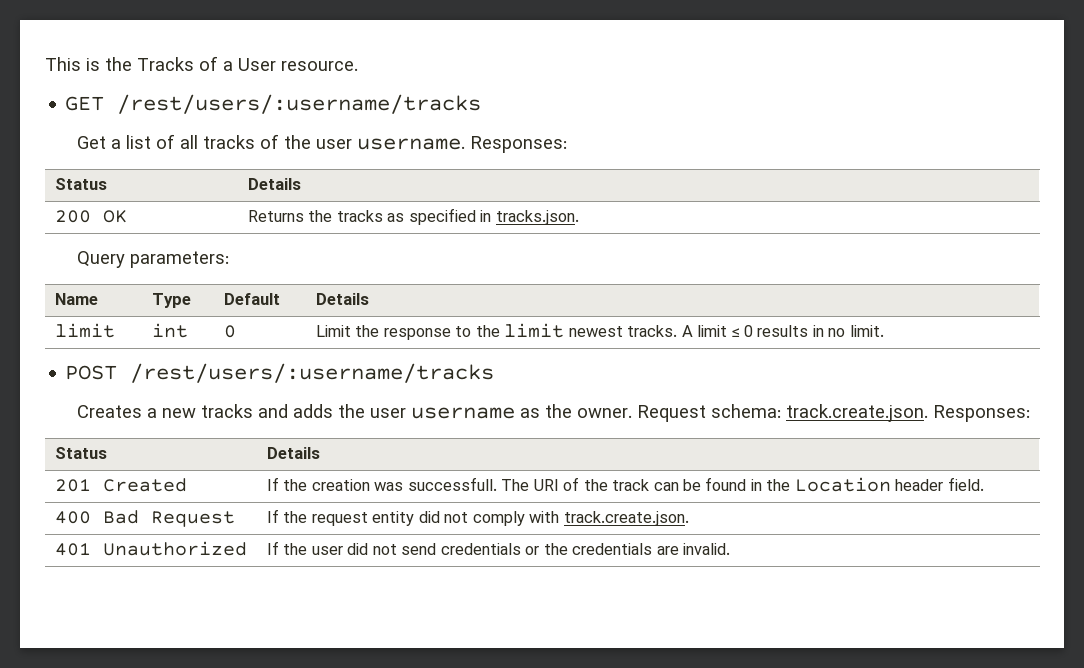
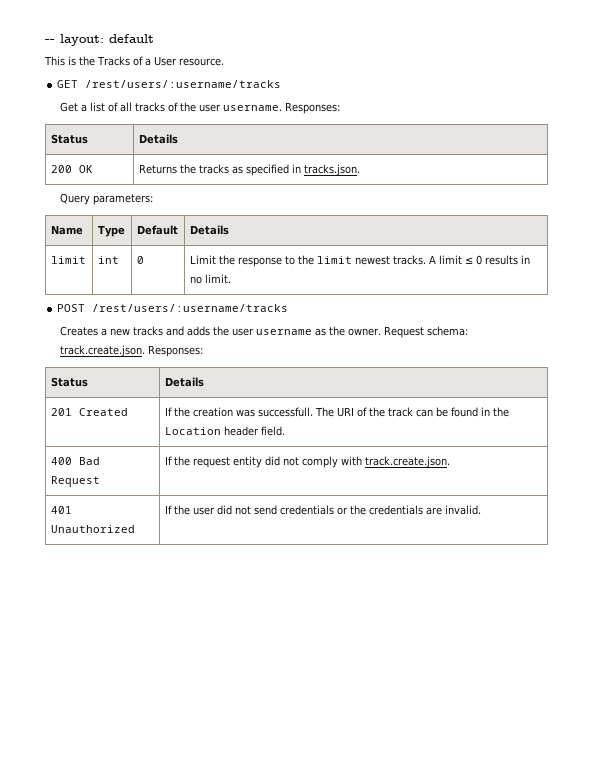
+ -- layout: default

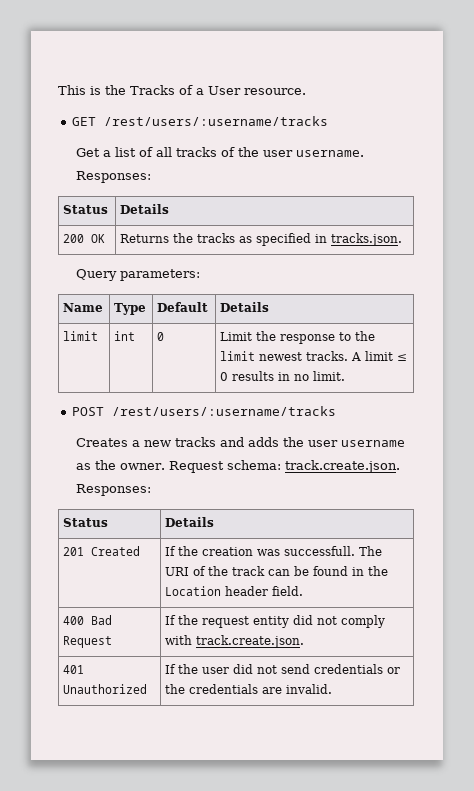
- -- layout: default

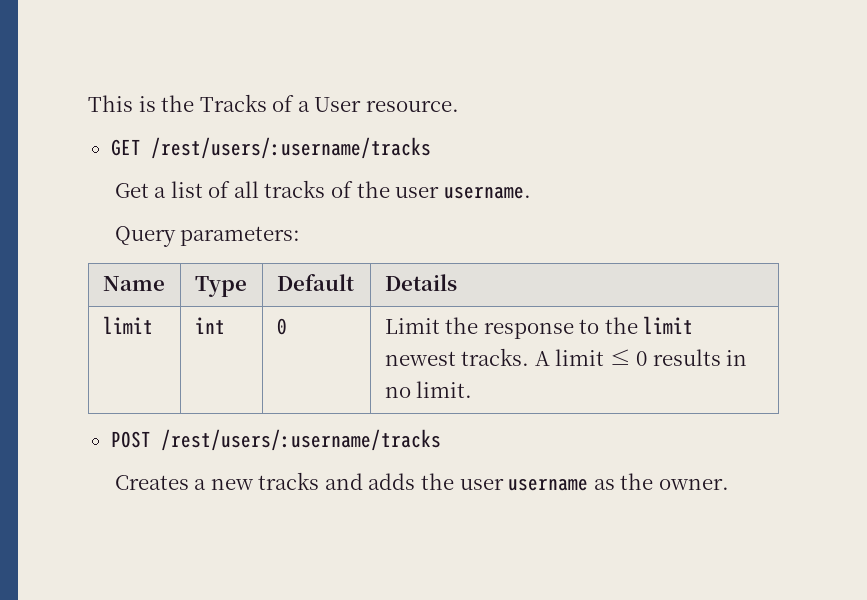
- Get a list of all tracks of the user username. Responses:
- Status | Details
- 200 OK | Returns the tracks as specified in tracks.json.
+ Get a list of all tracks of the user username.
- Request schema: track.create.json. Responses:
- Status | Details
- 201 Created | If the creation was successfull. The URI of the track can be found in the Location header field.
- 400 Bad Request | If the request entity did not comply with track.create.json.
- 401 Unauthorized | If the user did not send credentials or the credentials are invalid.

